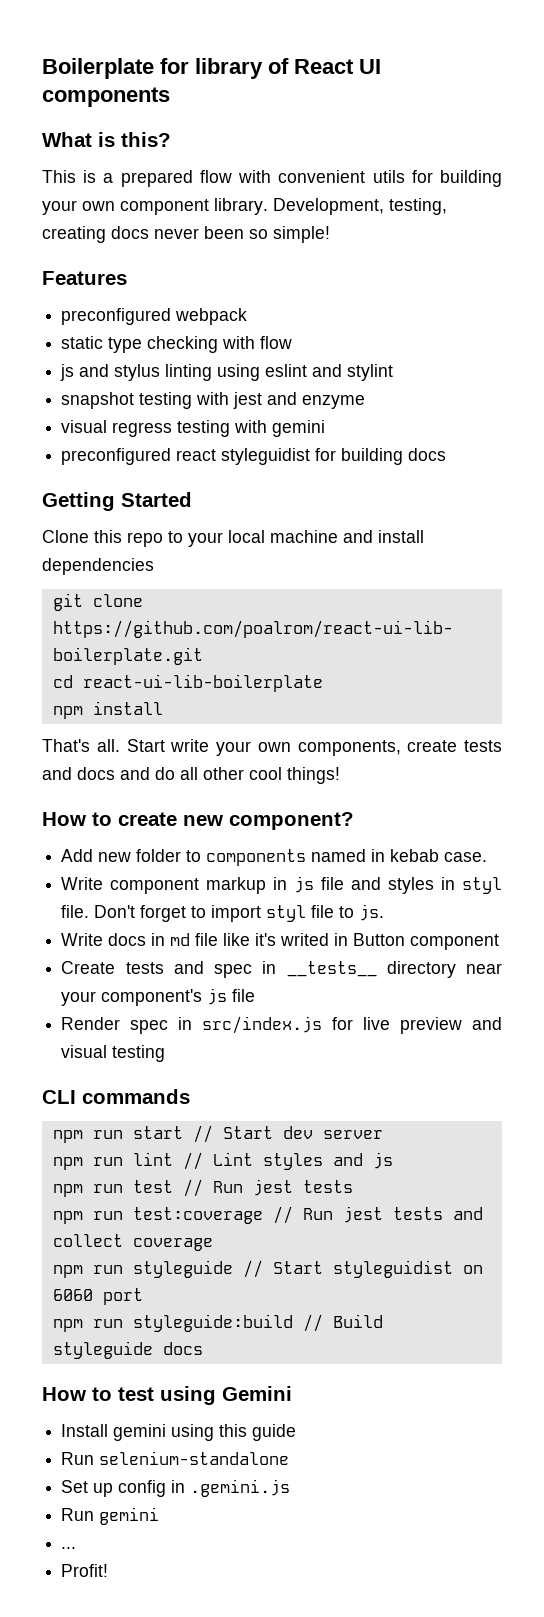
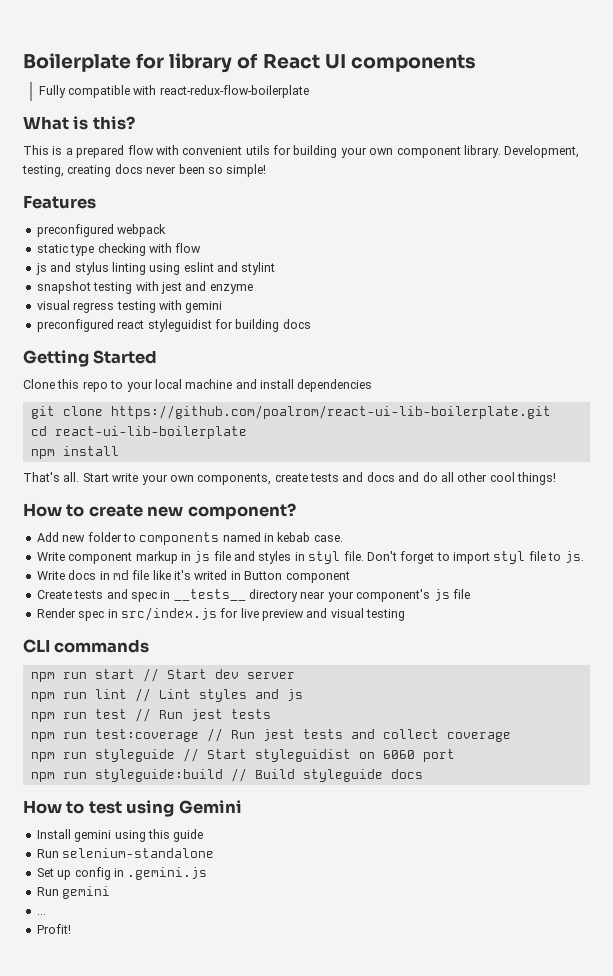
+ Fully compatible with react-redux-flow-boilerplate

